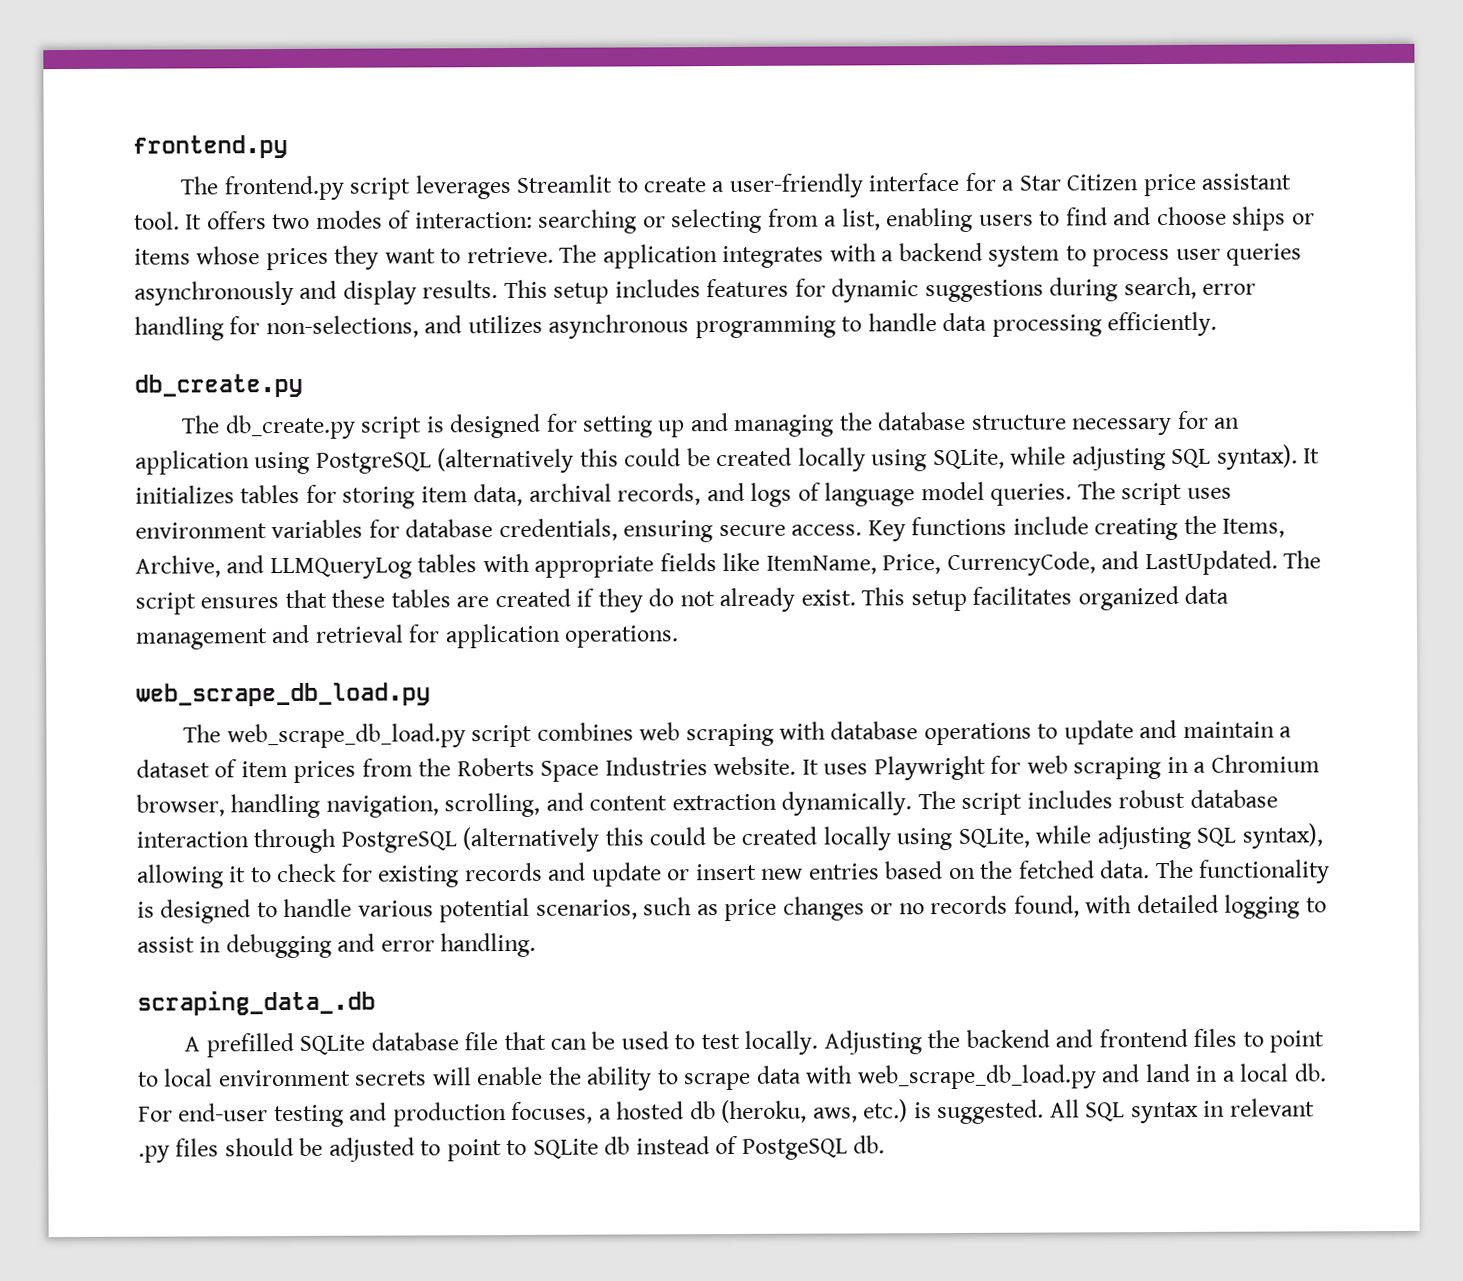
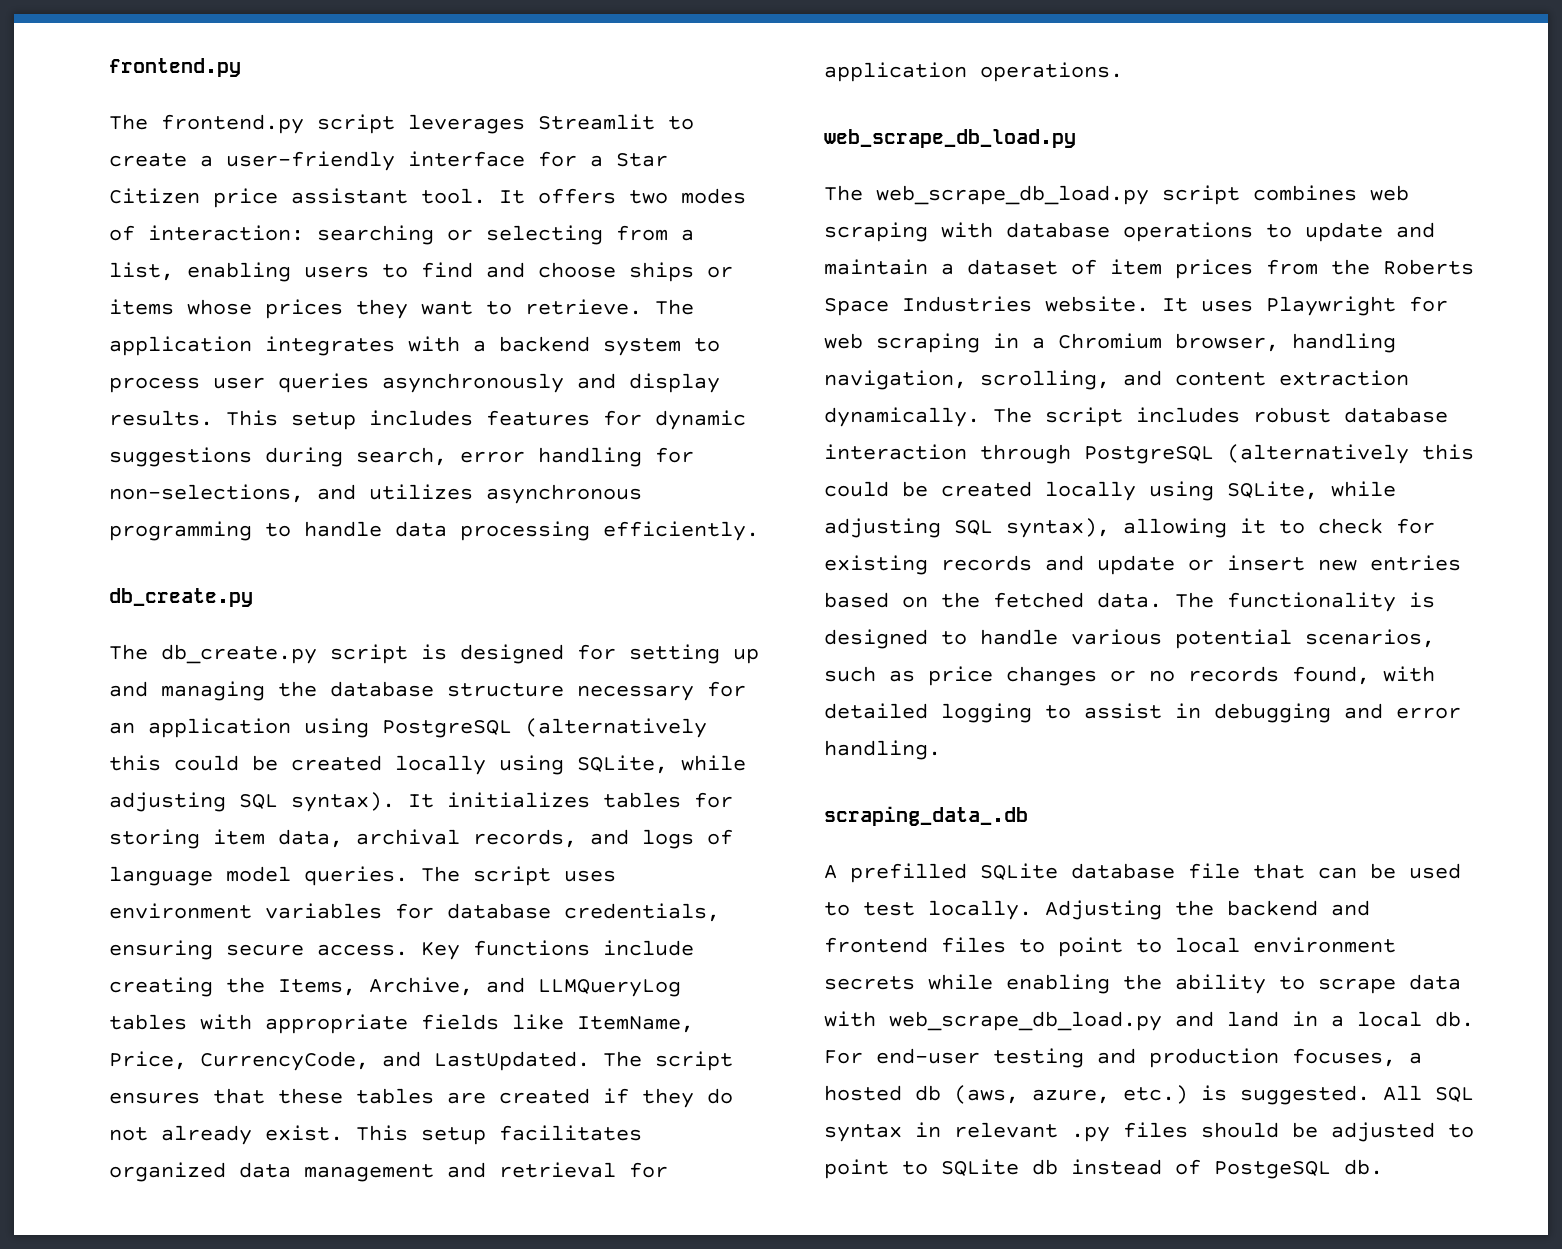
- Adjusting the backend and frontend files to point to local environment secrets will enable the ability to scrape data with web_scrape_db_load.py and land in a local db.
+ Adjusting the backend and frontend files to point to local environment secrets while enabling the ability to scrape data with web_scrape_db_load.py and land in a local db.
- For end-user testing and production focuses, a hosted db (heroku, aws, etc.) is suggested.
+ For end-user testing and production focuses, a hosted db (aws, azure, etc.) is suggested.

